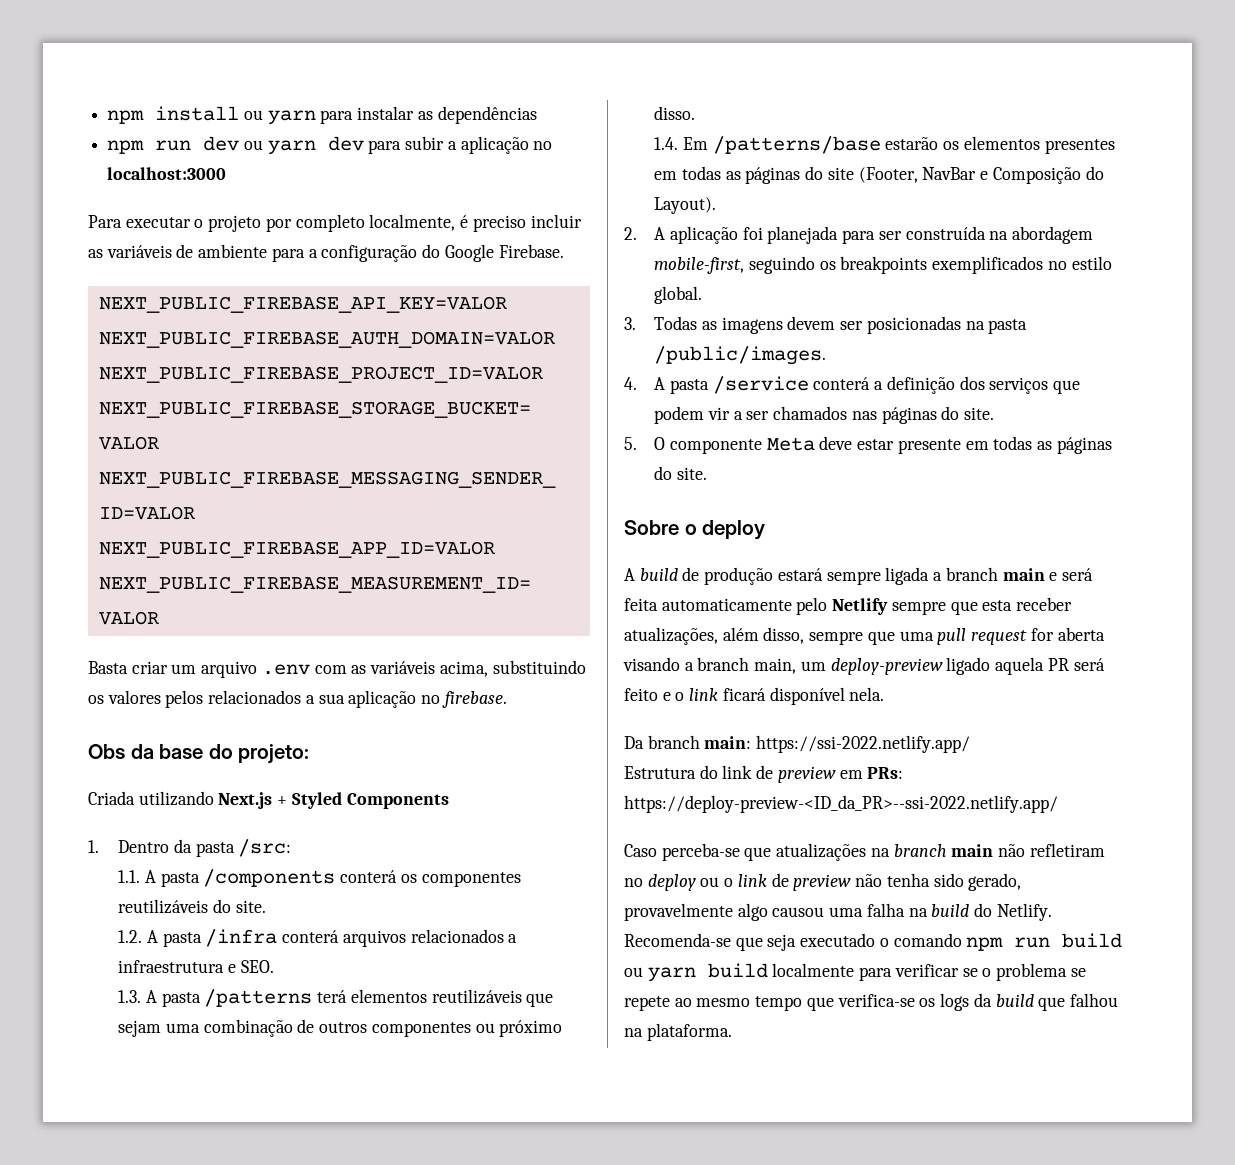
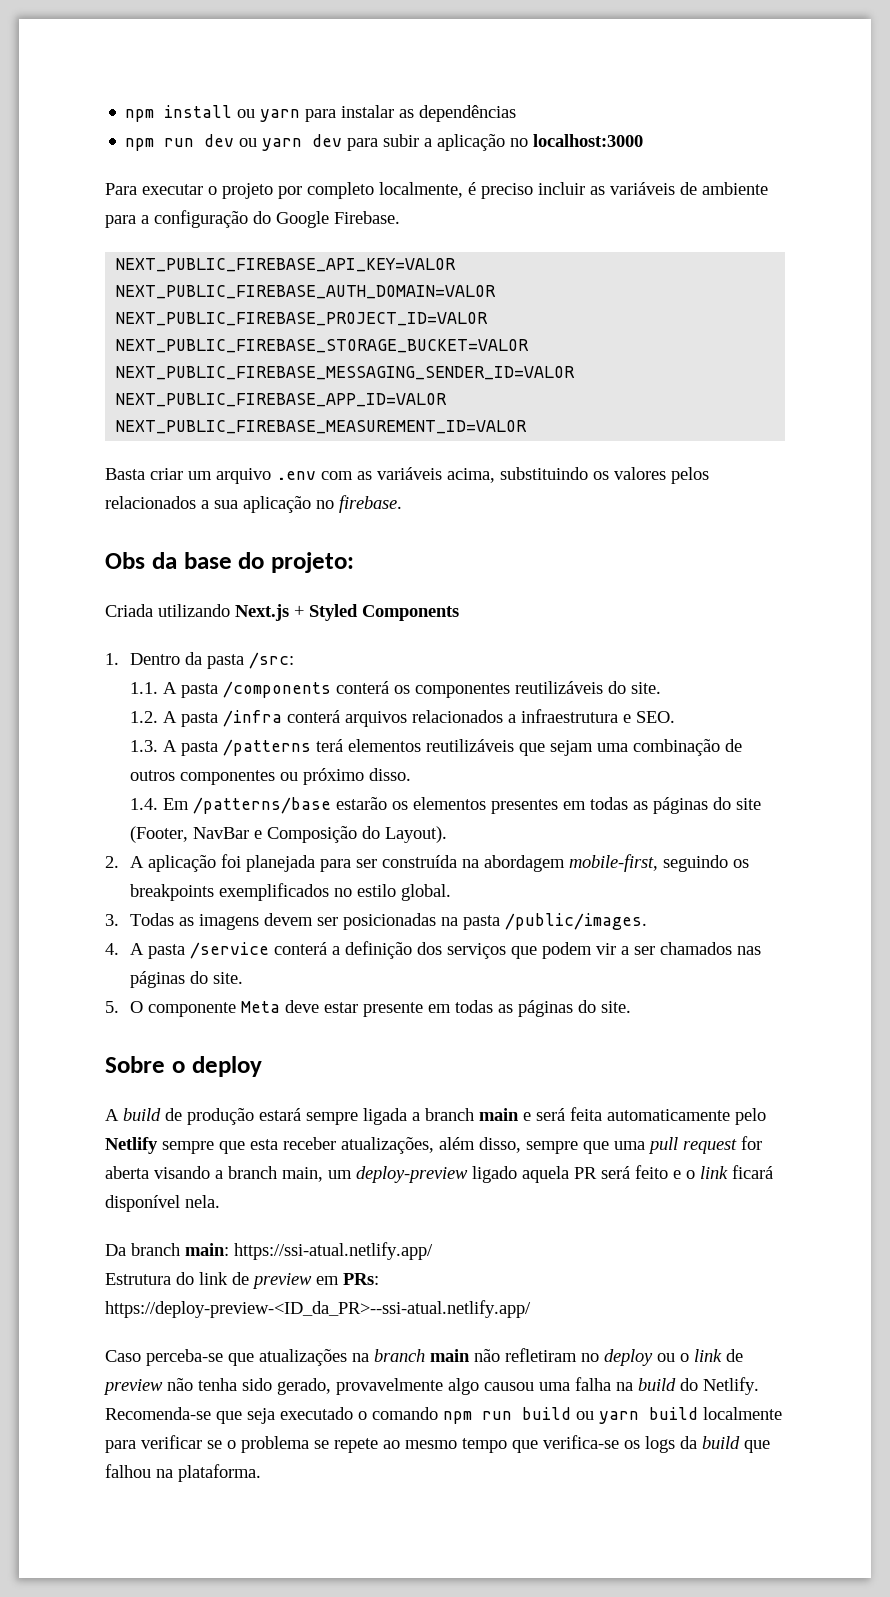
- Da branch main: https://ssi-2022.netlify.app/
+ Da branch main: https://ssi-atual.netlify.app/
- Estrutura do link de preview em PRs: https://deploy-preview-<ID_da_PR>--ssi-2022.netlify.app/
+ Estrutura do link de preview em PRs: https://deploy-preview-<ID_da_PR>--ssi-atual.netlify.app/

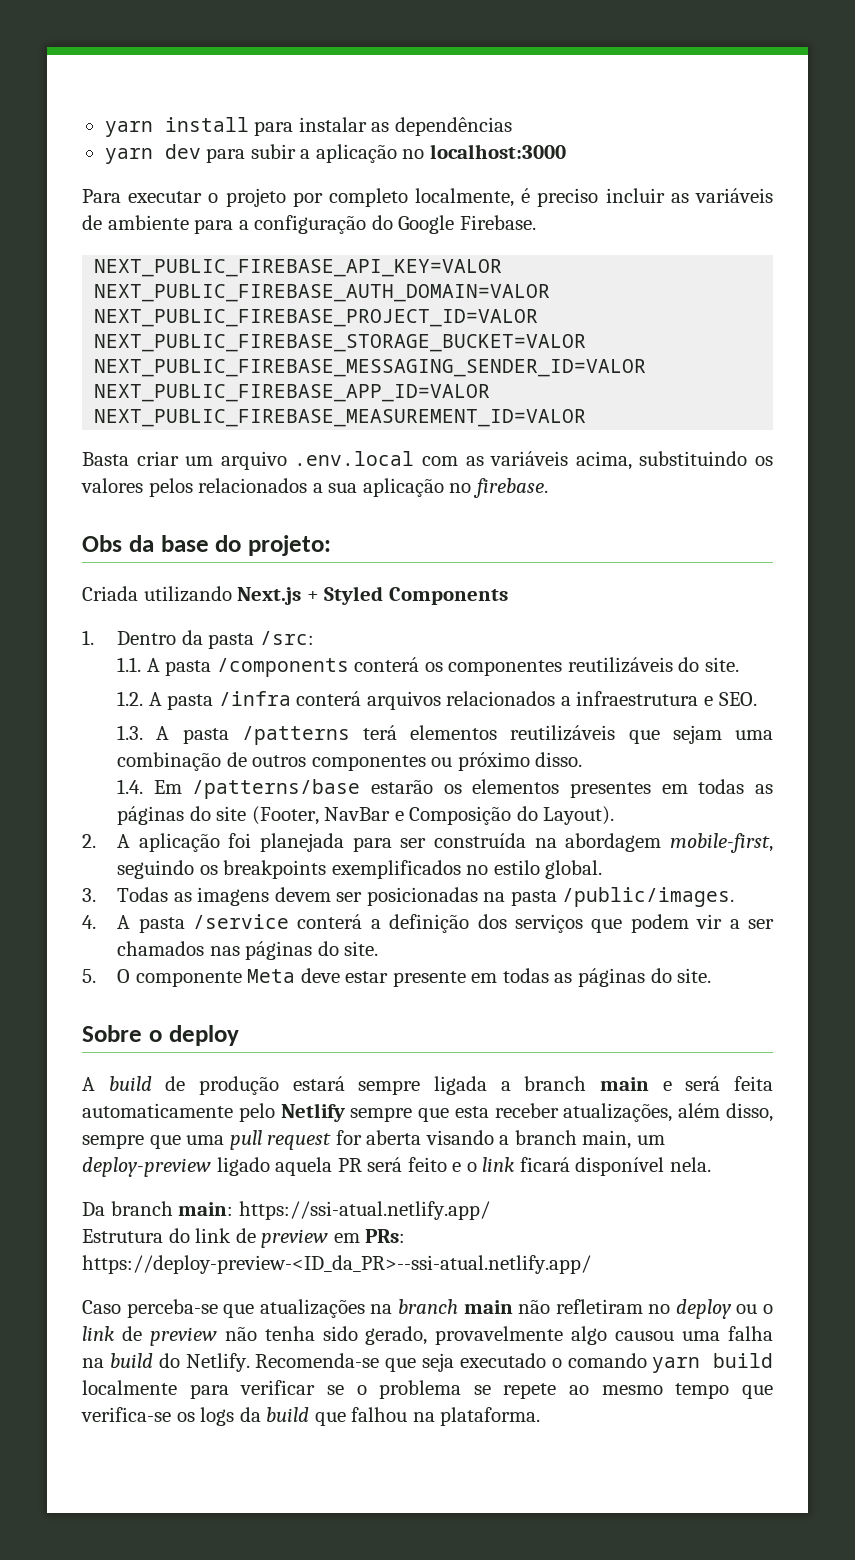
- npm install ou yarn para instalar as dependências
+ yarn install para instalar as dependências
- npm run dev ou yarn dev para subir a aplicação no localhost:3000
+ yarn dev para subir a aplicação no localhost:3000
- Basta criar um arquivo .env com as variáveis acima, substituindo os valores pelos relacionados a sua aplicação no firebase.
+ Basta criar um arquivo .env.local com as variáveis acima, substituindo os valores pelos relacionados a sua aplicação no firebase.
- Recomenda-se que seja executado o comando npm run build ou yarn build localmente para verificar se o problema se repete ao mesmo tempo que verifica-se os logs da build que falhou na plataforma.
+ Recomenda-se que seja executado o comando yarn build localmente para verificar se o problema se repete ao mesmo tempo que verifica-se os logs da build que falhou na plataforma.

